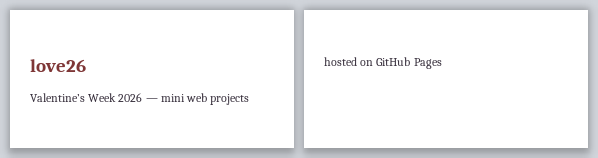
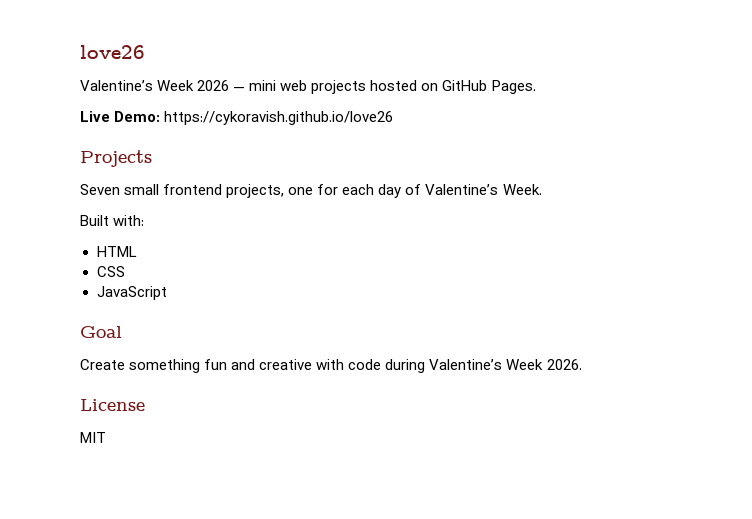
- Valentine’s Week 2026 — mini web projects hosted on GitHub Pages
+ Valentine’s Week 2026 — mini web projects hosted on GitHub Pages.
+ Live Demo: https://cykoravish.github.io/love26
+ Projects
+ Seven small frontend projects, one for each day of Valentine’s Week.
+ Built with:
+ HTML
+ CSS
+ JavaScript
+ Goal
+ Create something fun and creative with code during Valentine’s Week 2026.
+ License
+ MIT

